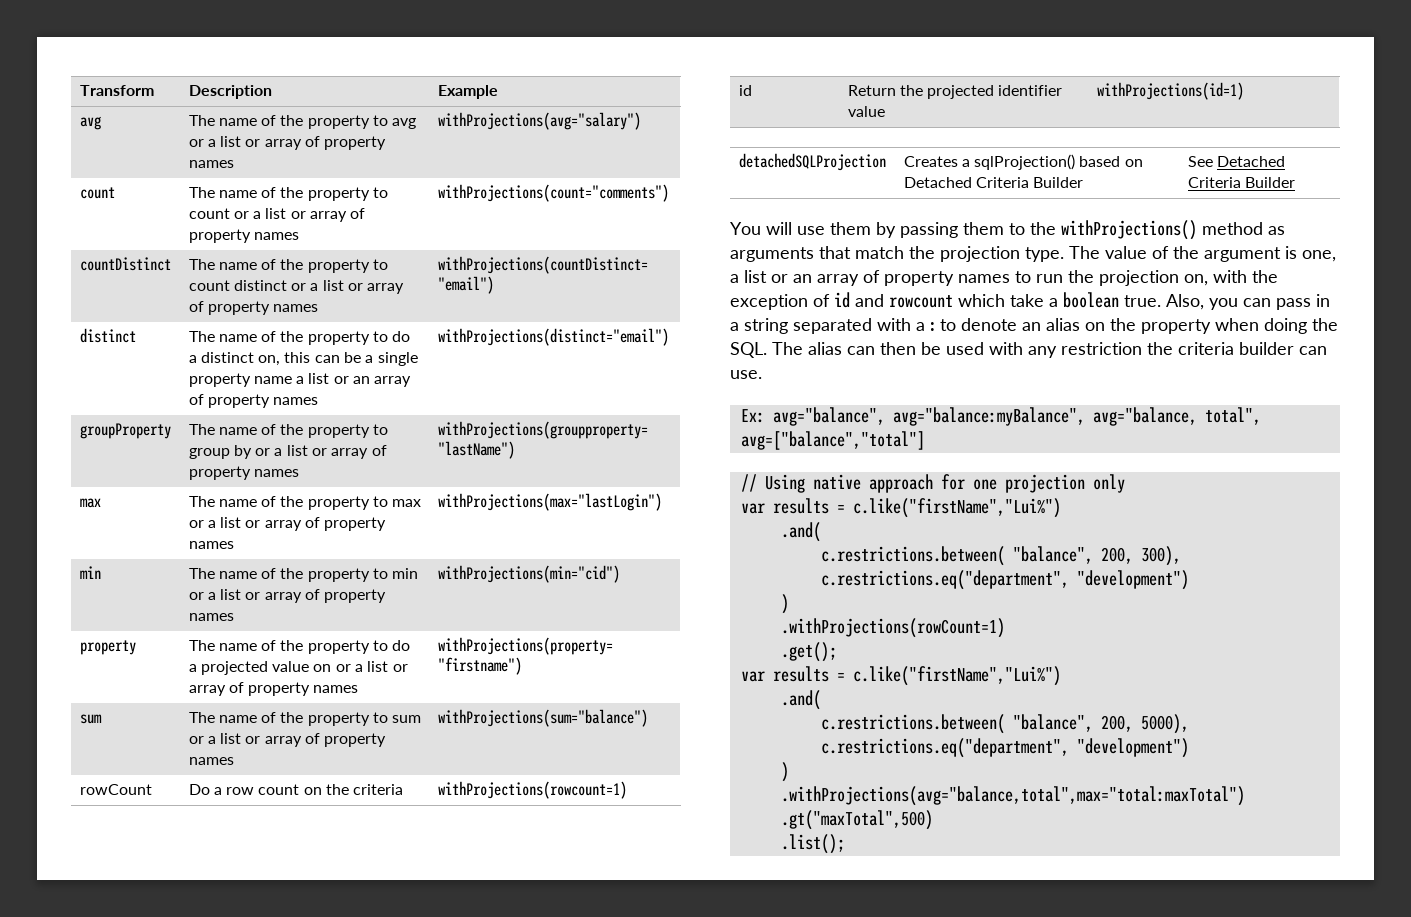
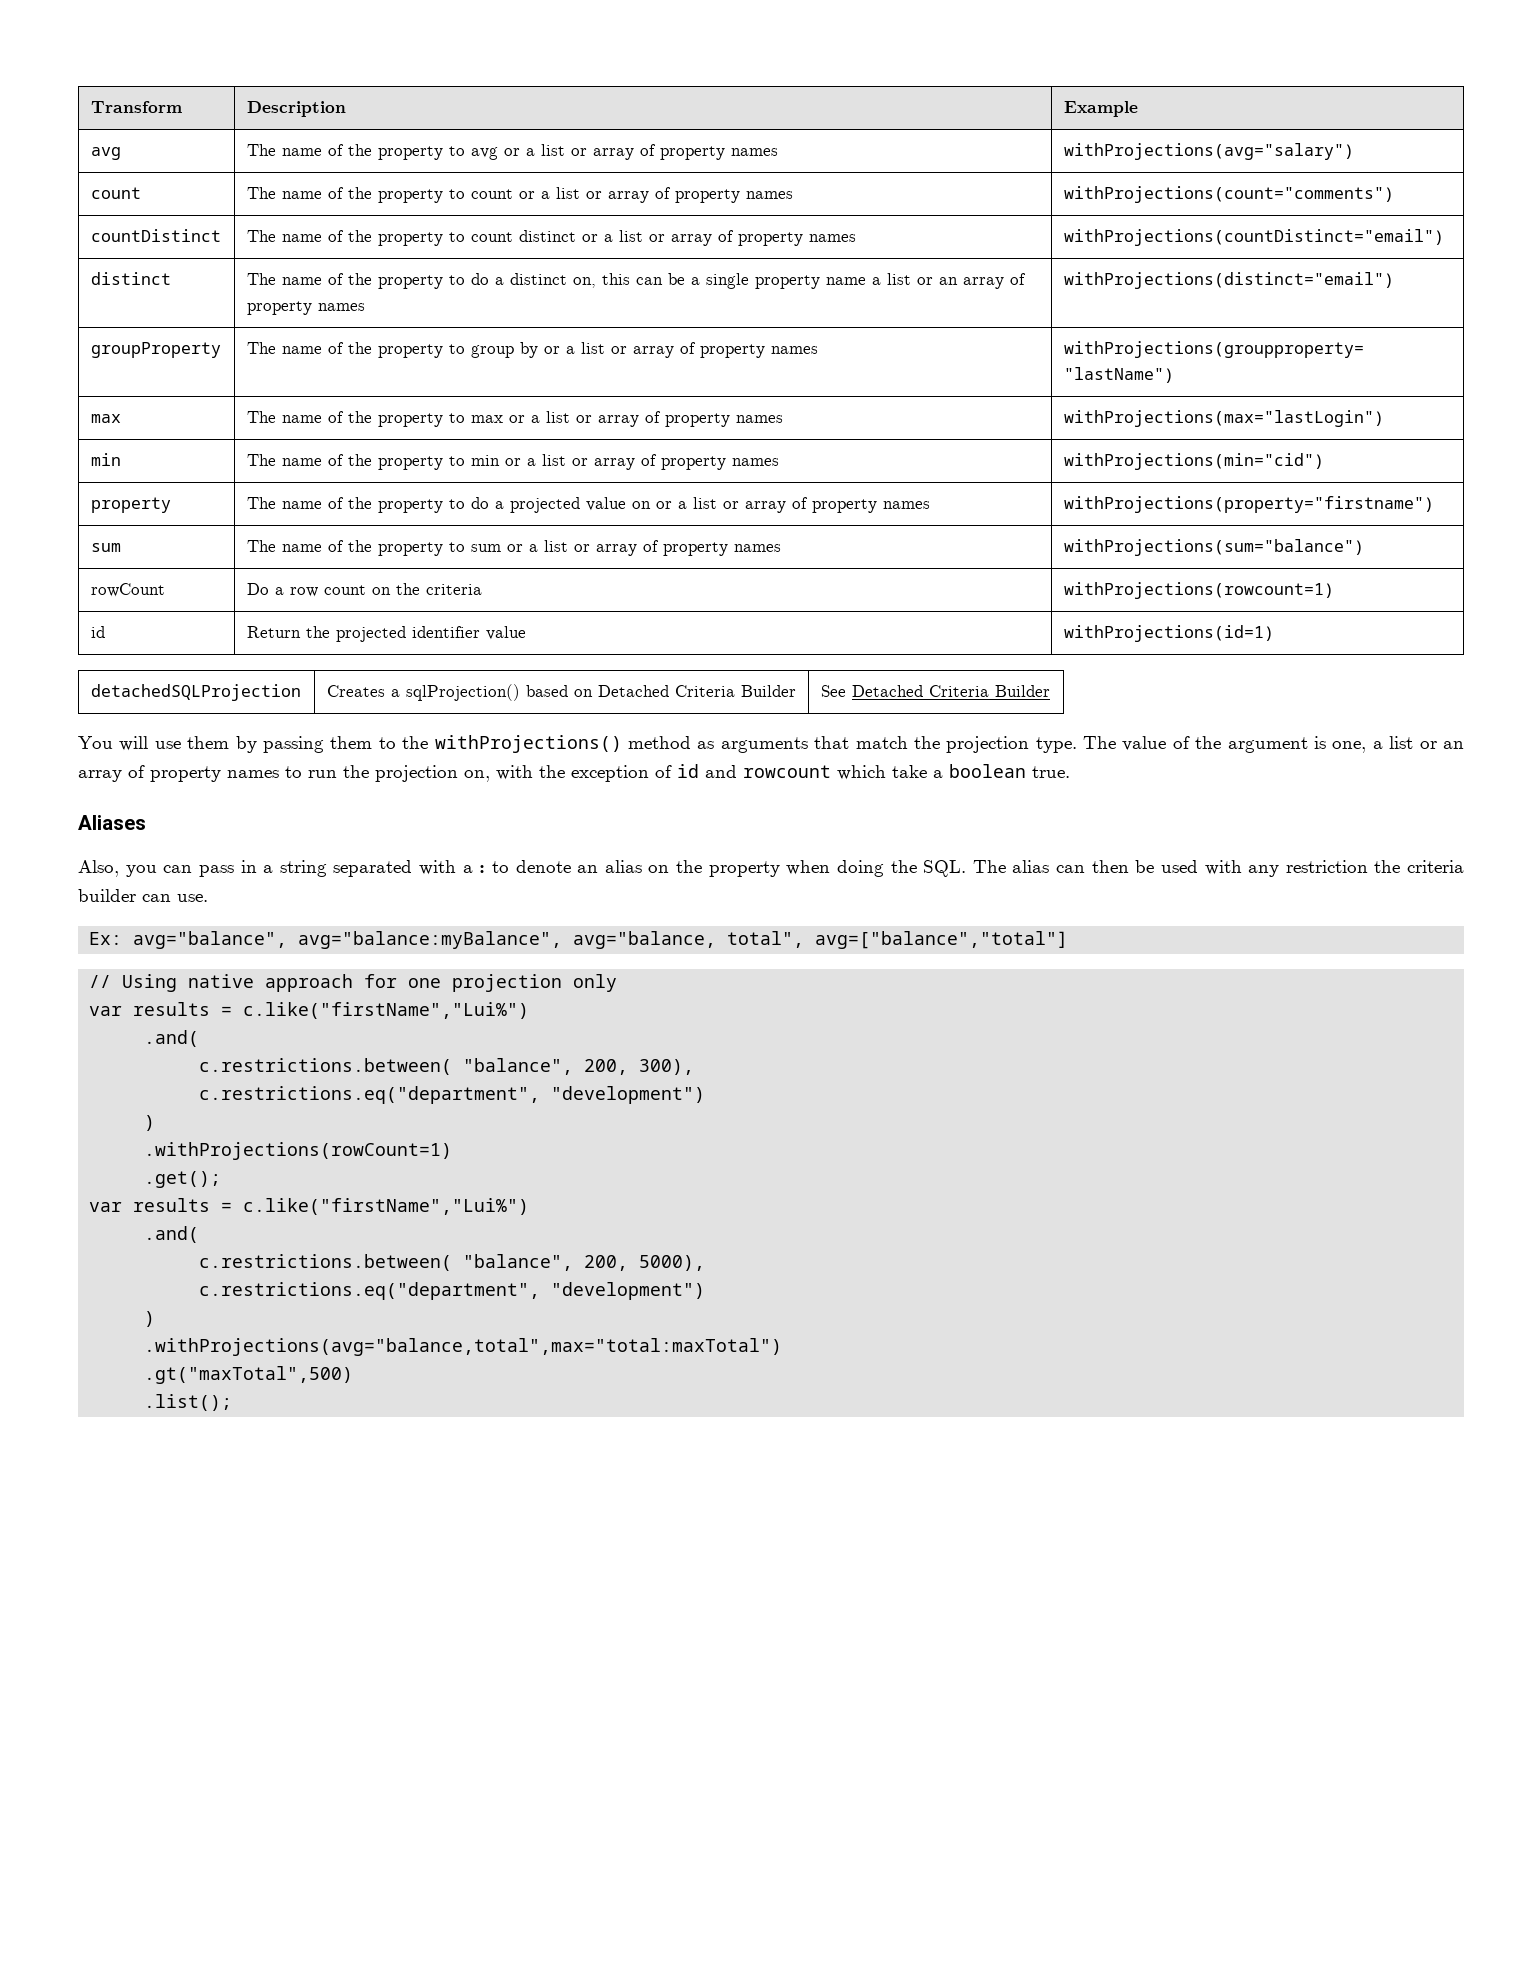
- The value of the argument is one, a list or an array of property names to run the projection on, with the exception of id and rowcount which take a boolean true. Also, you can pass in a string separated with a :
+ The value of the argument is one, a list or an array of property names to run the projection on, with the exception of id and rowcount which take a boolean true.
+ Aliases
+ Also, you can pass in a string separated with a :

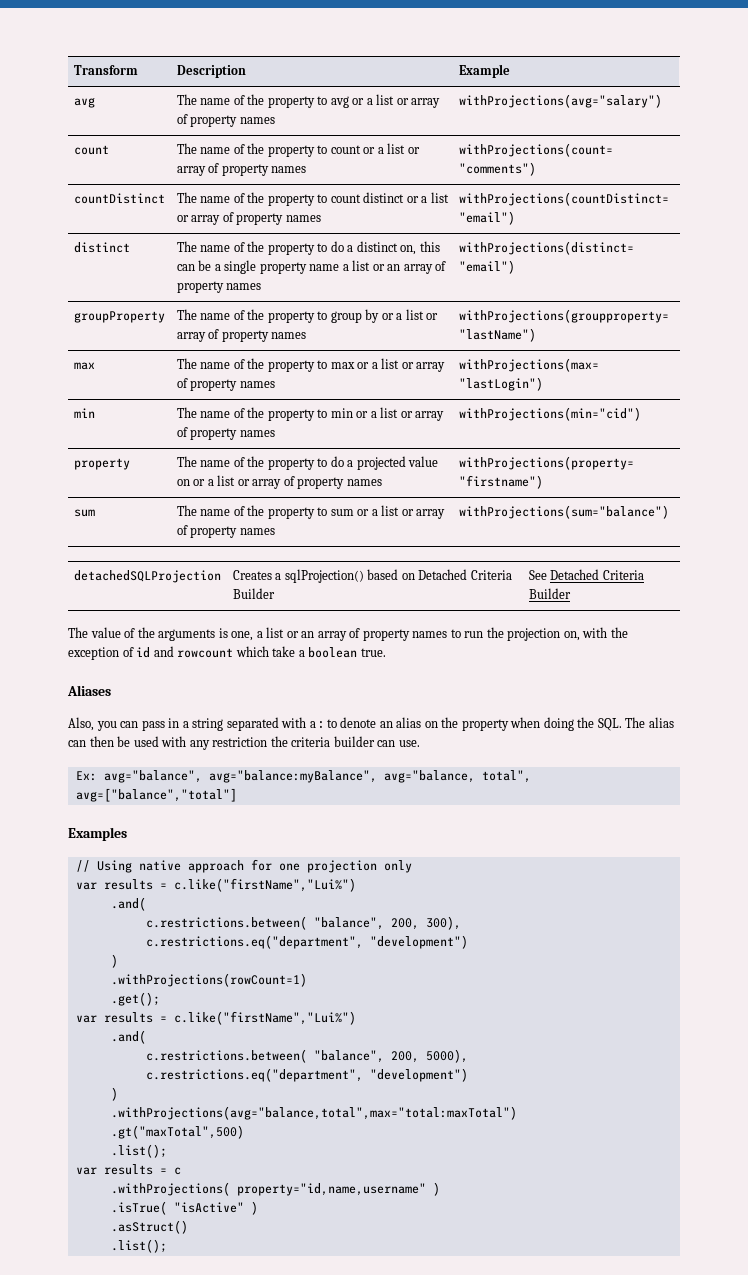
- rowCount | Do a row count on the criteria | withProjections(rowcount=1)
- id | Return the projected identifier value | withProjections(id=1)
- You will use them by passing them to the withProjections() method as arguments that match the projection type. The value of the argument is one, a list or an array of property names to run the projection on, with the exception of id and rowcount which take a boolean true.
+ The value of the arguments is one, a list or an array of property names to run the projection on, with the exception of id and rowcount which take a boolean true.
+ Examples
+ var results = c
+ .withProjections( property="id,name,username" )
+ .isTrue( "isActive" )
+ .asStruct()
+ .list();

